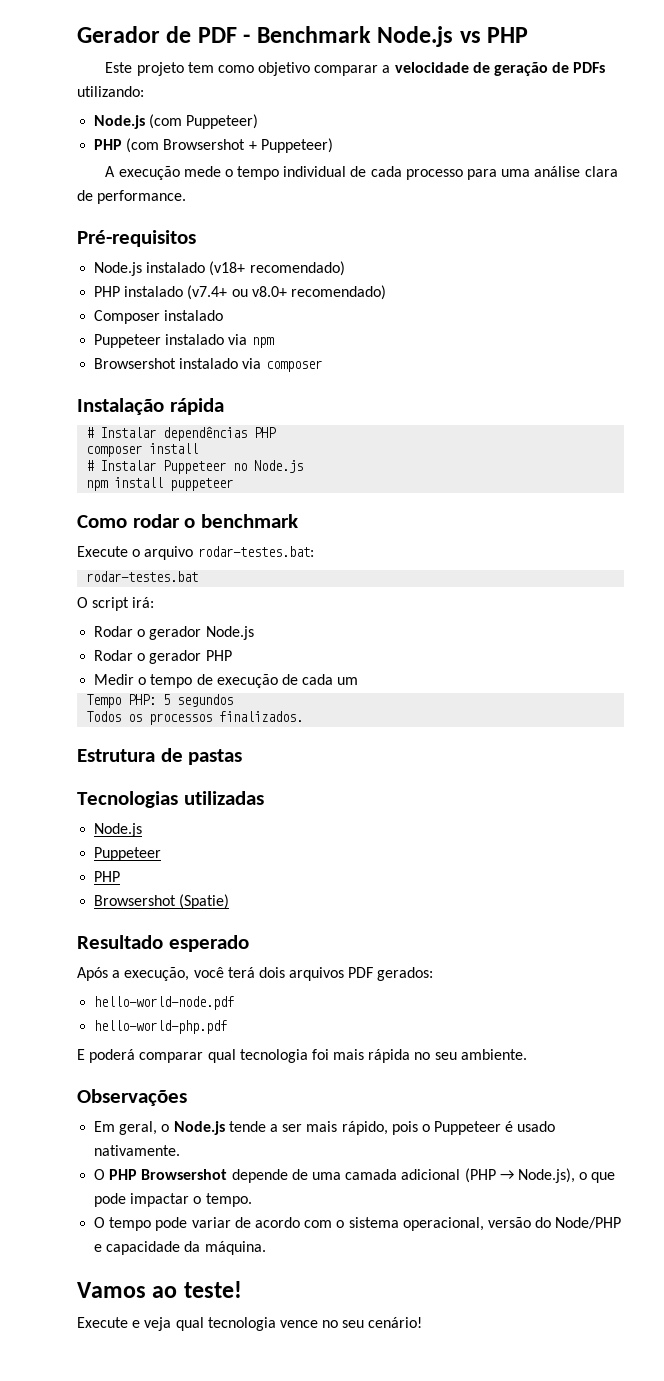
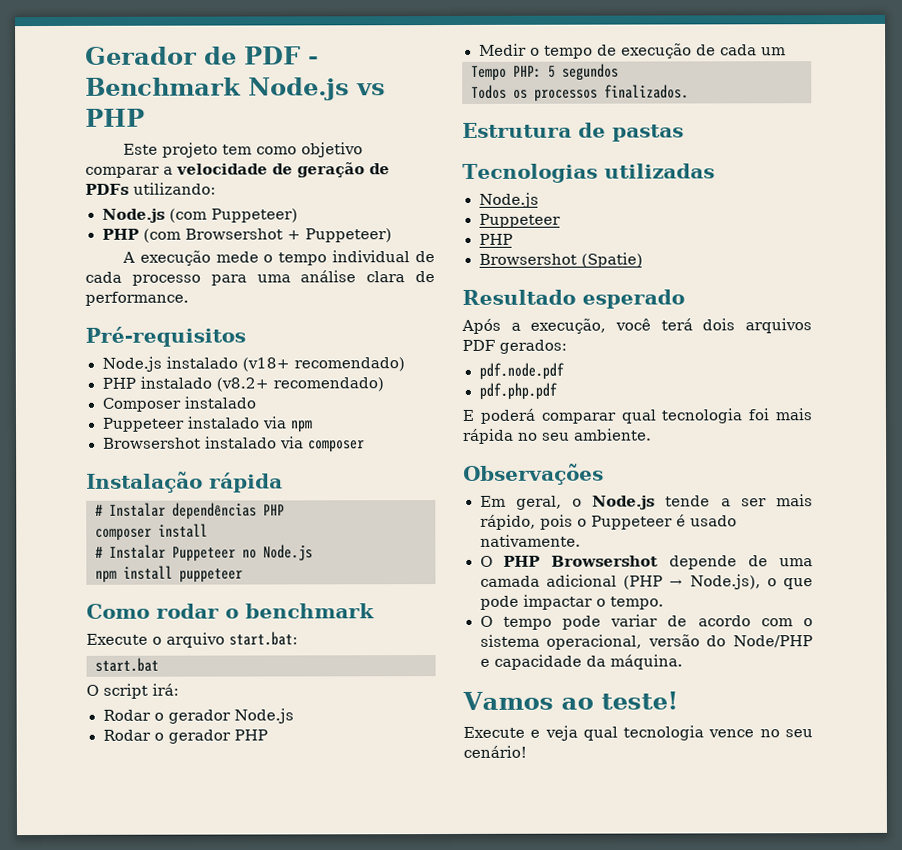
- PHP instalado (v7.4+ ou v8.0+ recomendado)
+ PHP instalado (v8.2+ recomendado)
- Execute o arquivo rodar-testes.bat:
- rodar-testes.bat
+ Execute o arquivo start.bat:
+ start.bat
- hello-world-node.pdf
- hello-world-php.pdf
+ pdf.node.pdf
+ pdf.php.pdf

